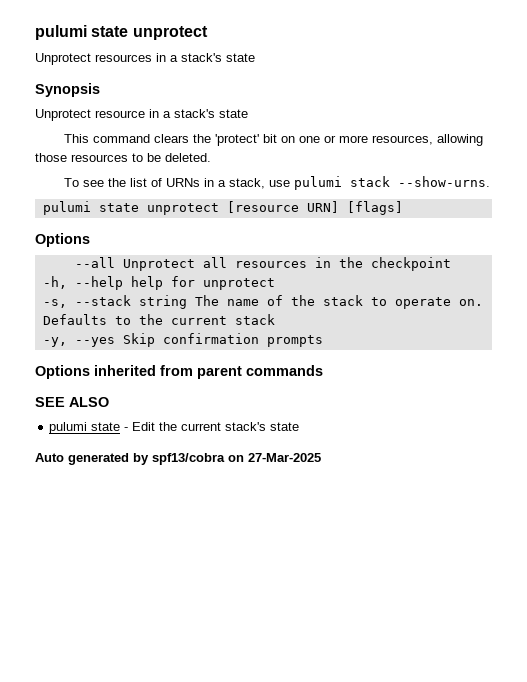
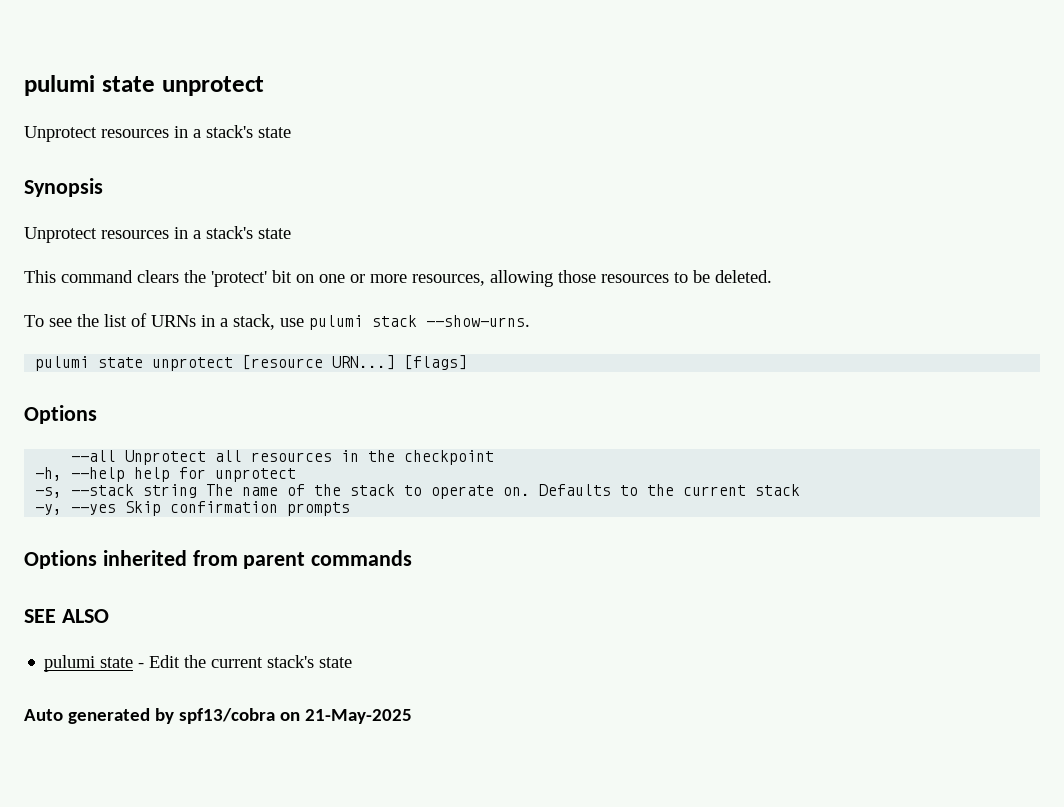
  Synopsis
- Unprotect resource in a stack's state
+ Unprotect resources in a stack's state
- pulumi state unprotect [resource URN] [flags]
+ pulumi state unprotect [resource URN...] [flags]
- Auto generated by spf13/cobra on 27-Mar-2025
+ Auto generated by spf13/cobra on 21-May-2025

